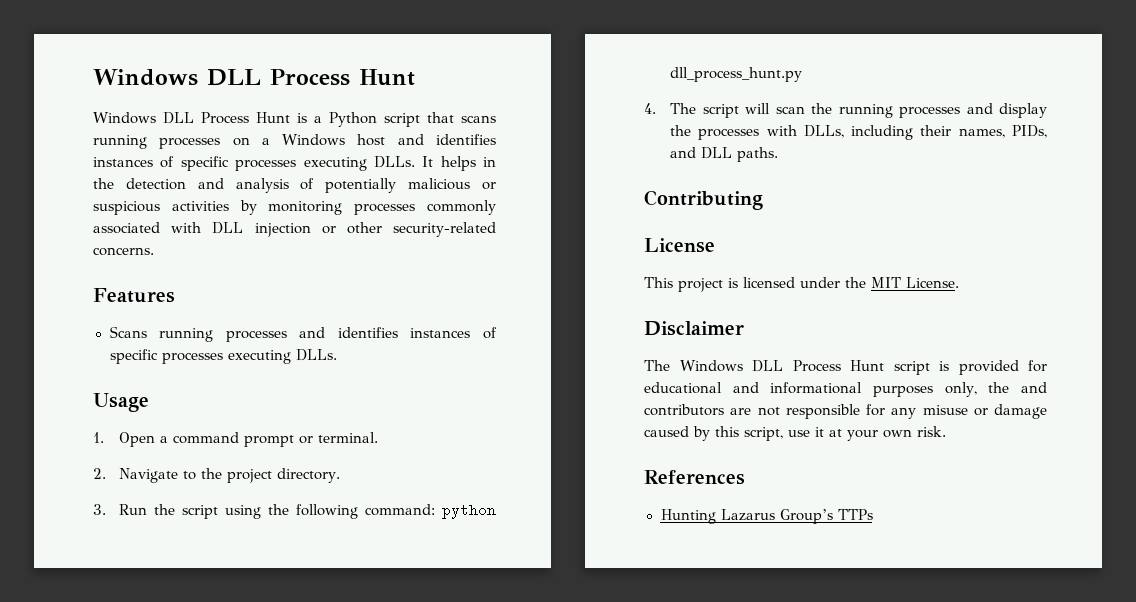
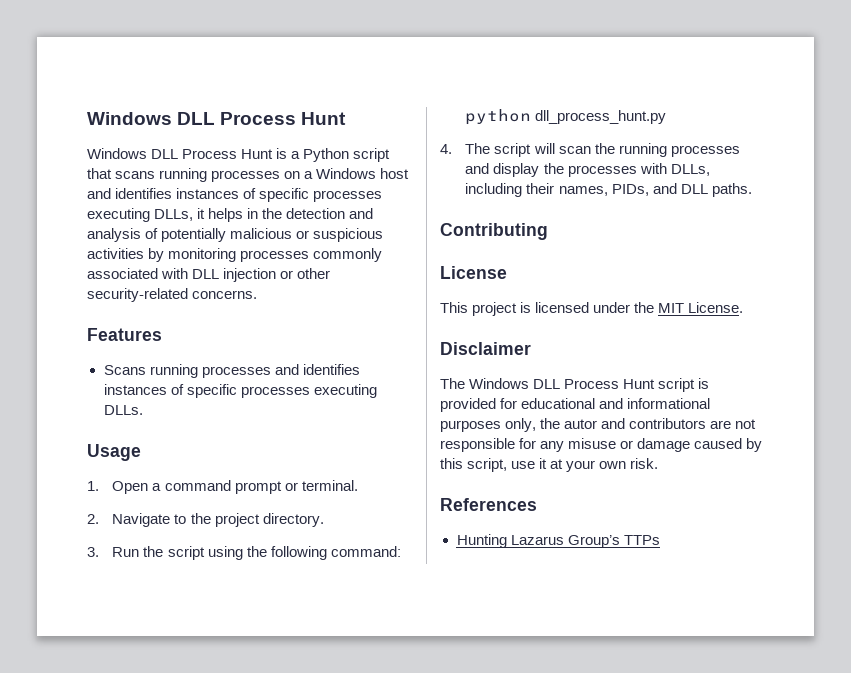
- Windows DLL Process Hunt is a Python script that scans running processes on a Windows host and identifies instances of specific processes executing DLLs. It helps in the detection and analysis of potentially malicious or suspicious activities by monitoring processes commonly associated with DLL injection or other security-related concerns.
+ Windows DLL Process Hunt is a Python script that scans running processes on a Windows host and identifies instances of specific processes executing DLLs, it helps in the detection and analysis of potentially malicious or suspicious activities by monitoring processes commonly associated with DLL injection or other security-related concerns.
- The Windows DLL Process Hunt script is provided for educational and informational purposes only, the and contributors are not responsible for any misuse or damage caused by this script, use it at your own risk.
+ The Windows DLL Process Hunt script is provided for educational and informational purposes only, the autor and contributors are not responsible for any misuse or damage caused by this script, use it at your own risk.

